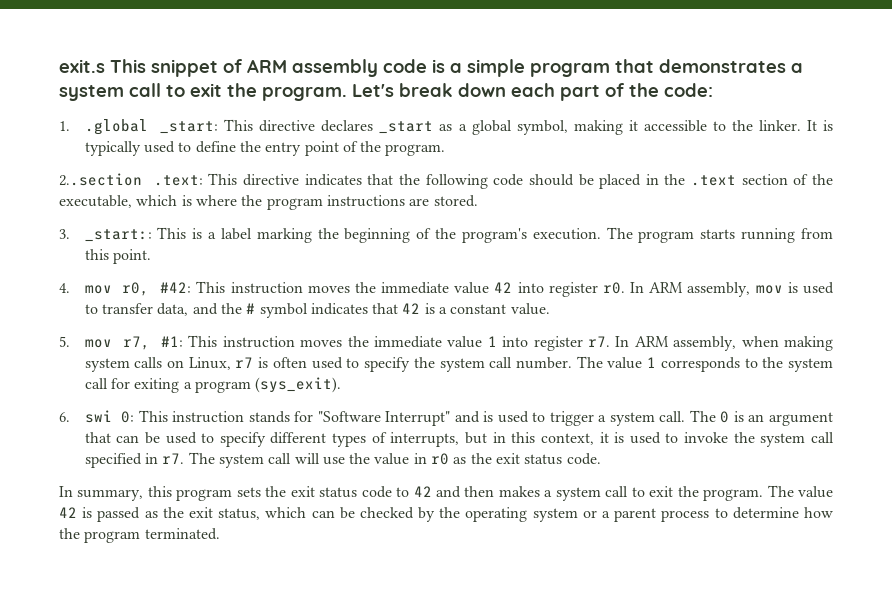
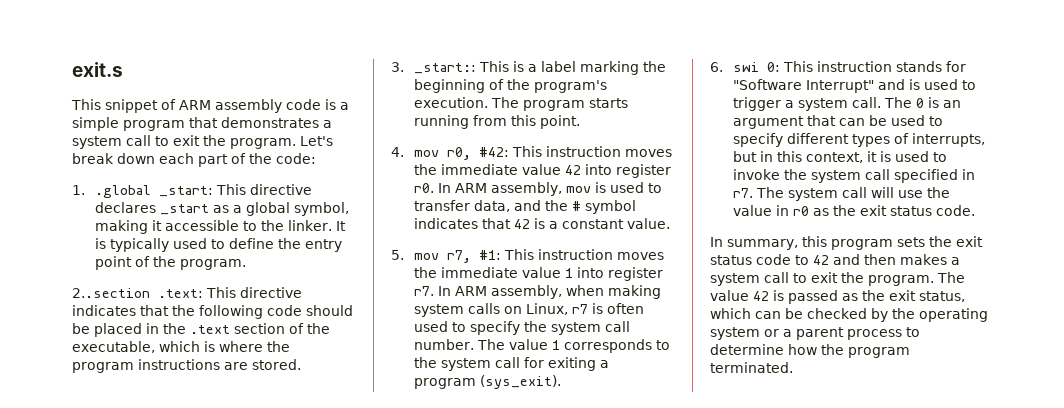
- exit.s This snippet of ARM assembly code is a simple program that demonstrates a system call to exit the program.
+ exit.s
+ This snippet of ARM assembly code is a simple program that demonstrates a system call to exit the program.

